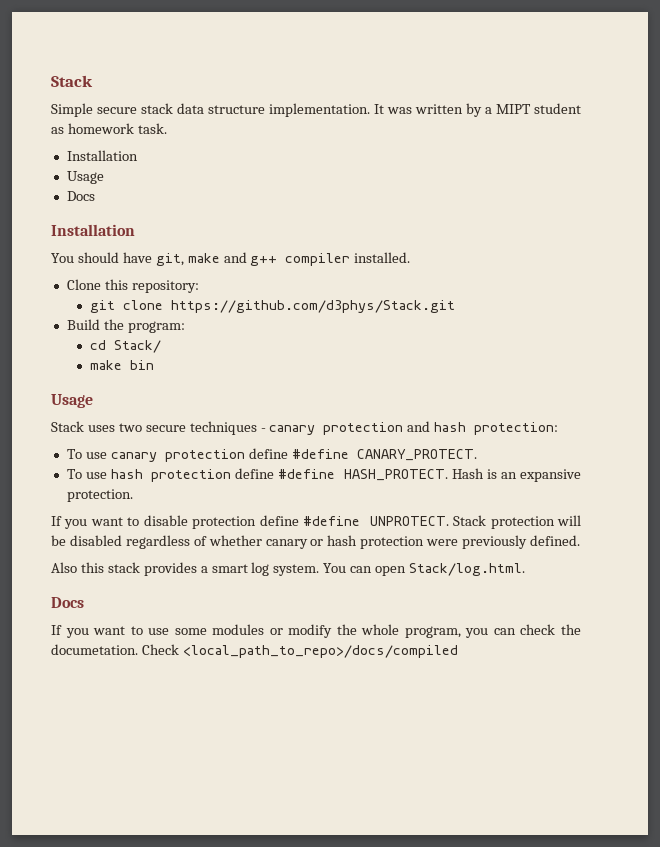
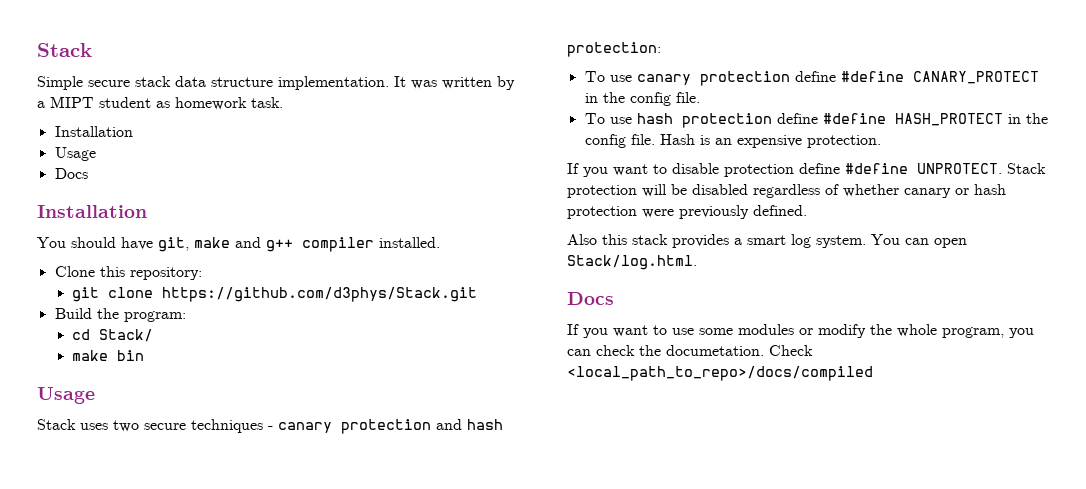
- To use canary protection define #define CANARY_PROTECT.
+ To use canary protection define #define CANARY_PROTECT in the config file.
- To use hash protection define #define HASH_PROTECT.
+ To use hash protection define #define HASH_PROTECT in the config file.
- Hash is an expansive protection.
+ Hash is an expensive protection.

